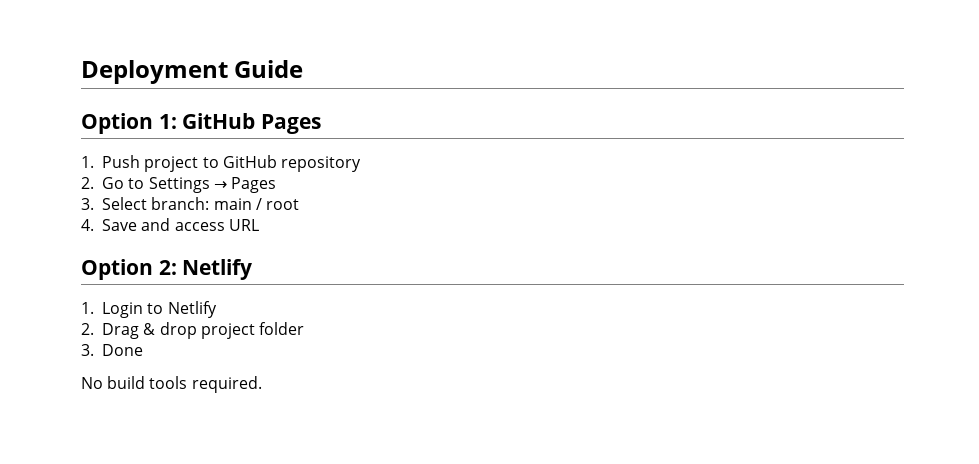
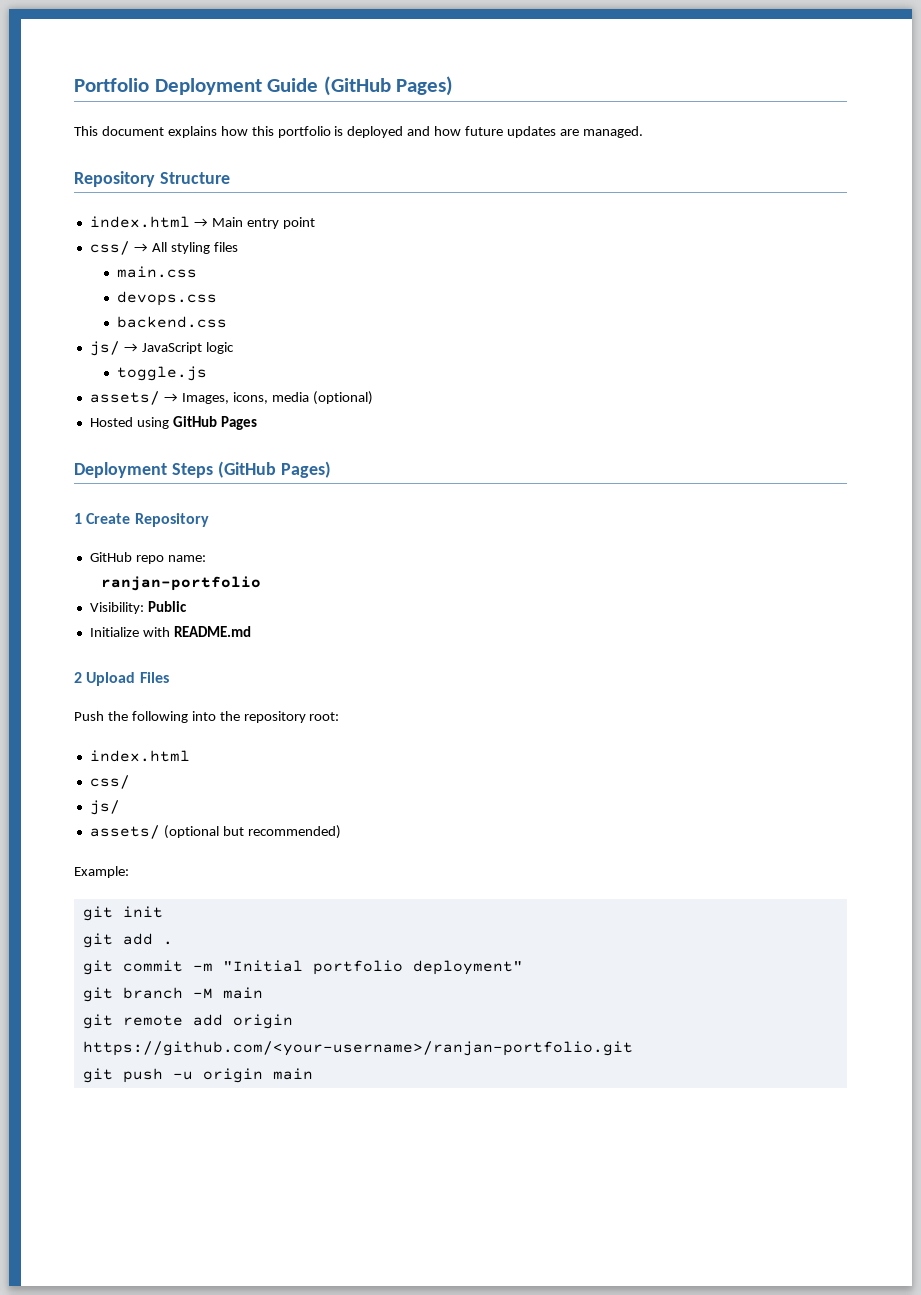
- Deployment Guide
- Option 1: GitHub Pages
- 1. Push project to GitHub repository
- 2. Go to Settings → Pages
- 3. Select branch: main / root
- 4. Save and access URL
- Option 2: Netlify
- 1. Login to Netlify
- 2. Drag & drop project folder
- 3. Done
- No build tools required.
+ Portfolio Deployment Guide (GitHub Pages)
+ This document explains how this portfolio is deployed and how future updates are managed.
+ Repository Structure
+ index.html → Main entry point
+ css/ → All styling files
+ main.css
+ devops.css
+ backend.css
+ js/ → JavaScript logic
+ toggle.js
+ assets/ → Images, icons, media (optional)
+ Hosted using GitHub Pages
+ Deployment Steps (GitHub Pages)
+ 1 Create Repository
+ GitHub repo name:
+ ranjan-portfolio
+ Visibility: Public
+ Initialize with README.md
+ 2 Upload Files
+ Push the following into the repository root:
+ index.html
+ css/
+ js/
+ assets/ (optional but recommended)
+ Example:
+ git init
+ git add .
+ git commit -m "Initial portfolio deployment"
+ git branch -M main
+ git remote add origin https://github.com/<your-username>/ranjan-portfolio.git
+ git push -u origin main

